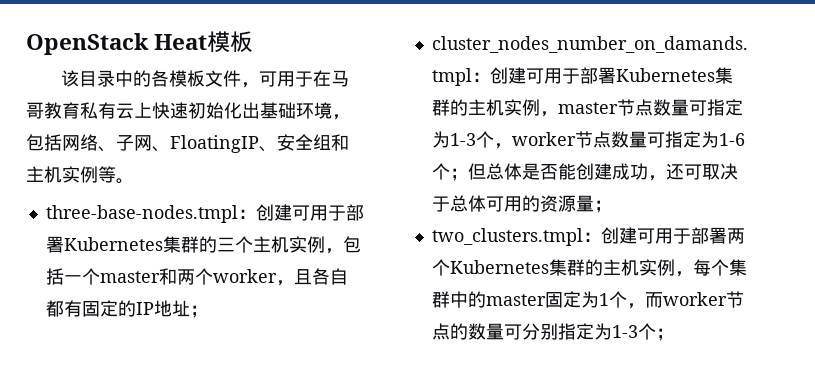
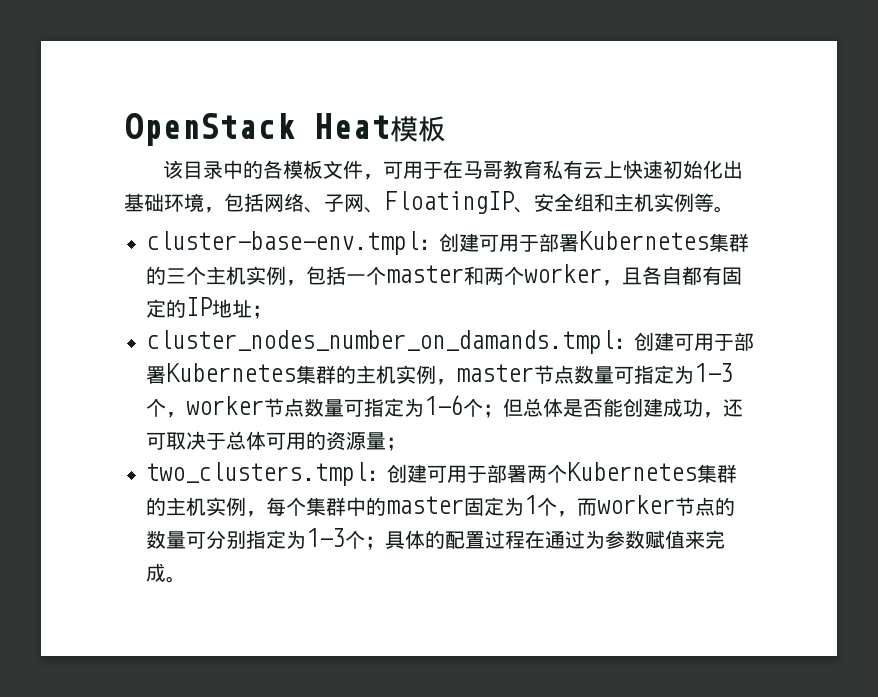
- three-base-nodes.tmpl：创建可用于部署Kubernetes集群的三个主机实例，包括一个master和两个worker，且各自都有固定的IP地址；
+ cluster-base-env.tmpl：创建可用于部署Kubernetes集群的三个主机实例，包括一个master和两个worker，且各自都有固定的IP地址；
- two_clusters.tmpl：创建可用于部署两个Kubernetes集群的主机实例，每个集群中的master固定为1个，而worker节点的数量可分别指定为1-3个；
+ two_clusters.tmpl：创建可用于部署两个Kubernetes集群的主机实例，每个集群中的master固定为1个，而worker节点的数量可分别指定为1-3个；具体的配置过程在通过为参数赋值来完成。

